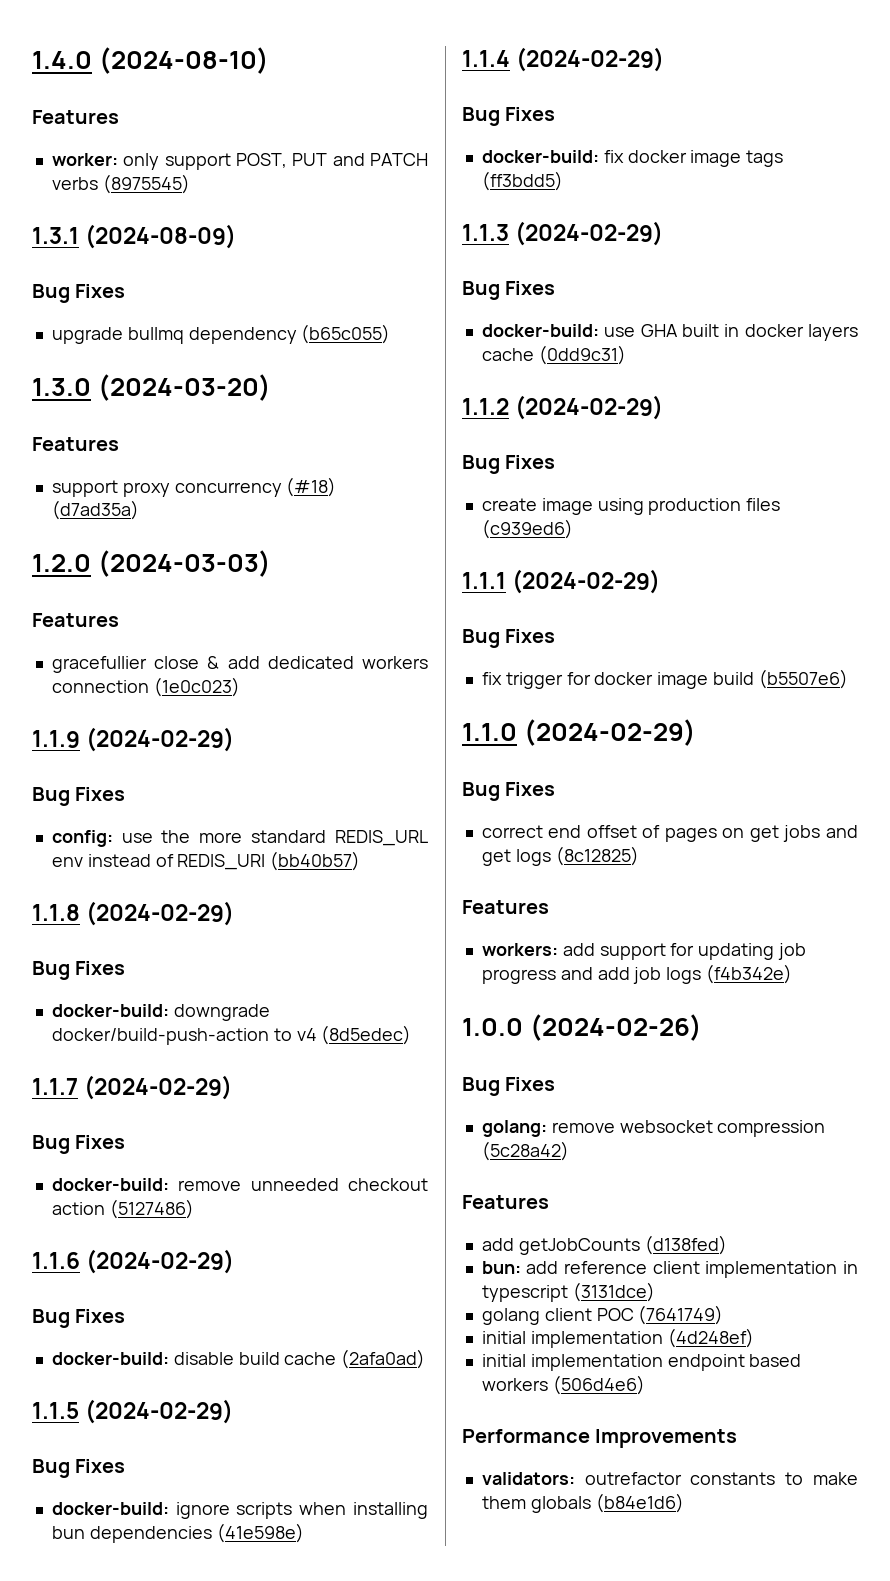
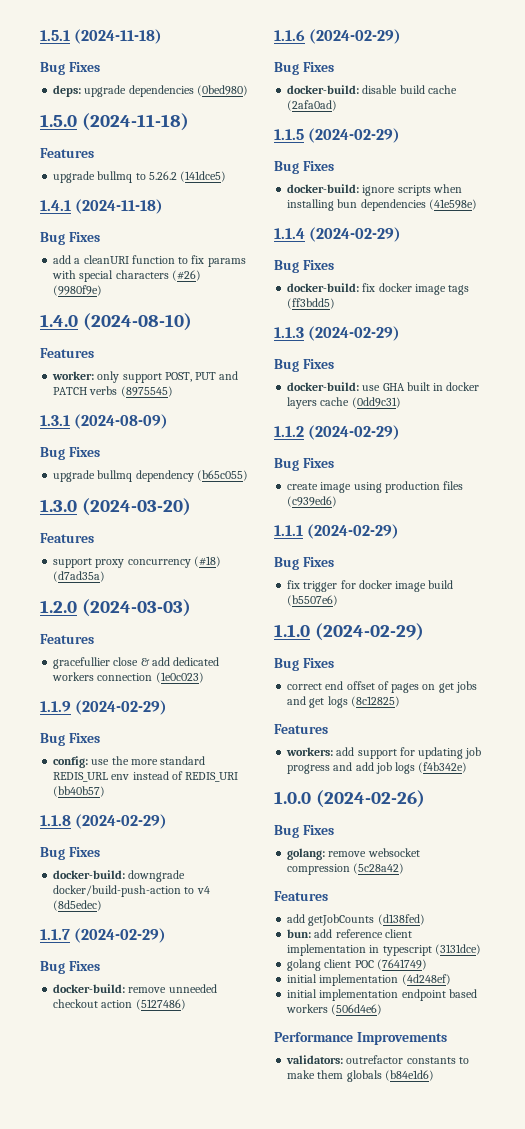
+ 1.5.1 (2024-11-18)
+ Bug Fixes
+ deps: upgrade dependencies (0bed980)
+ 1.5.0 (2024-11-18)
+ Features
+ upgrade bullmq to 5.26.2 (141dce5)
+ 1.4.1 (2024-11-18)
+ Bug Fixes
+ add a cleanURI function to fix params with special characters (#26) (9980f9e)

